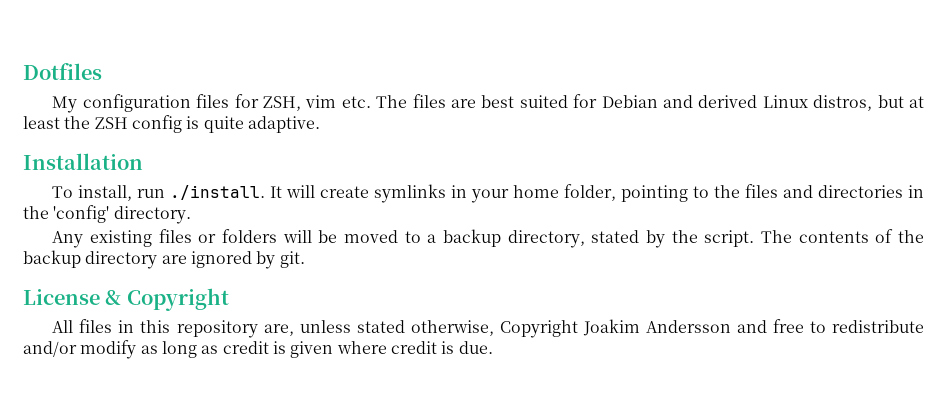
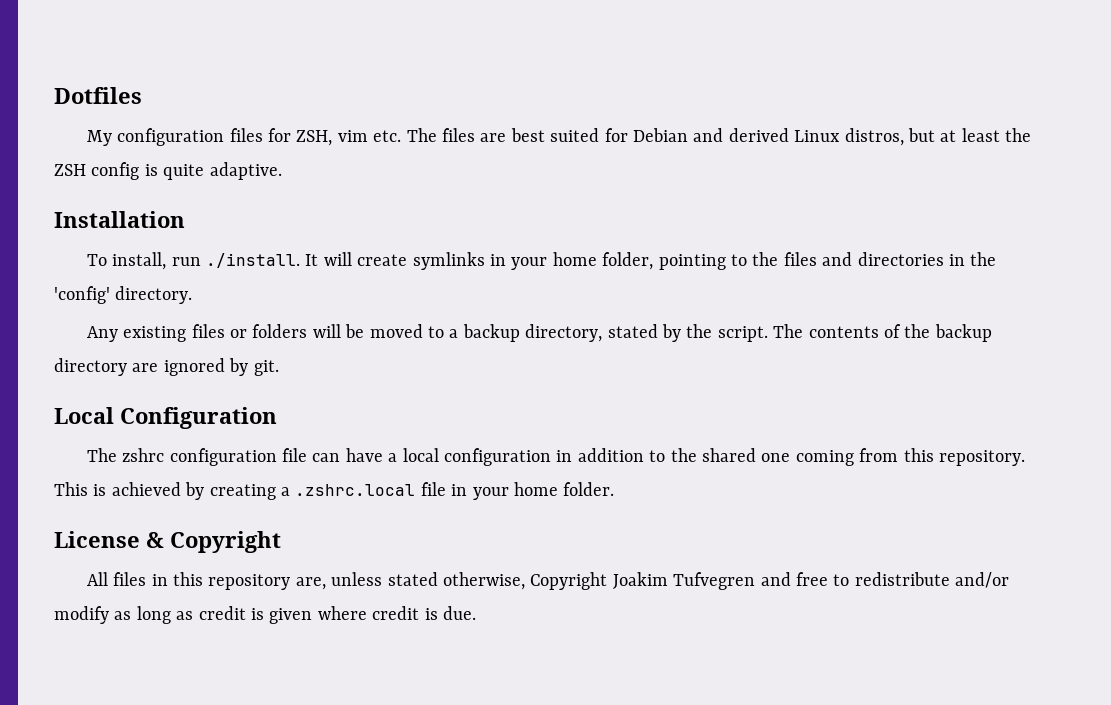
+ Local Configuration
+ The zshrc configuration file can have a local configuration in addition to the shared one coming from this repository. This is achieved by creating a .zshrc.local file in your home folder.
- All files in this repository are, unless stated otherwise, Copyright Joakim Andersson and free to redistribute and/or modify as long as credit is given where credit is due.
+ All files in this repository are, unless stated otherwise, Copyright Joakim Tufvegren and free to redistribute and/or modify as long as credit is given where credit is due.

